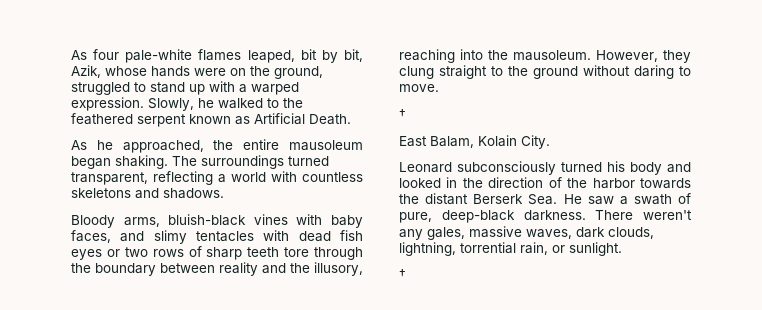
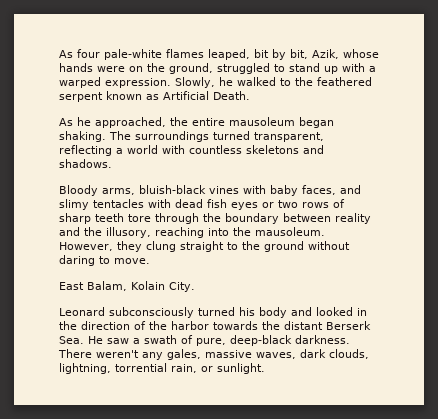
  However, they clung straight to the ground without daring to move.
- †
  There weren't any gales, massive waves, dark clouds, lightning, torrential rain, or sunlight.
- †

